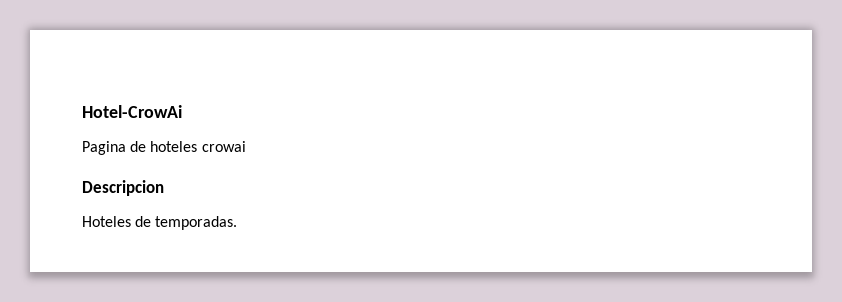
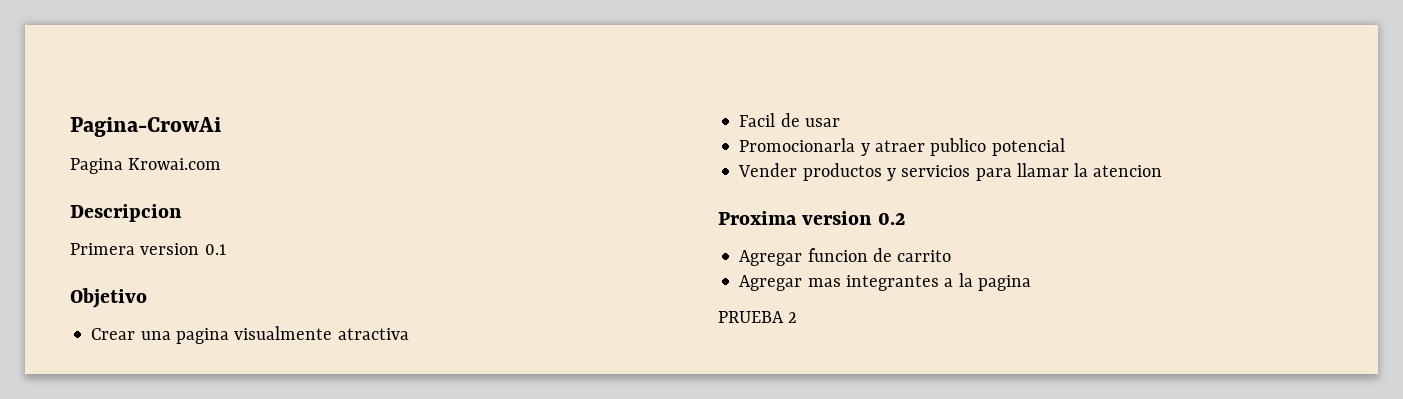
- Hotel-CrowAi
+ Pagina-CrowAi
- Pagina de hoteles crowai
+ Pagina Krowai.com
  Descripcion
- Hoteles de temporadas.
+ Primera version 0.1
+ Objetivo
+ Crear una pagina visualmente atractiva
+ Facil de usar
+ Promocionarla y atraer publico potencial
+ Vender productos y servicios para llamar la atencion
+ Proxima version 0.2
+ Agregar funcion de carrito
+ Agregar mas integrantes a la pagina
+ PRUEBA 2

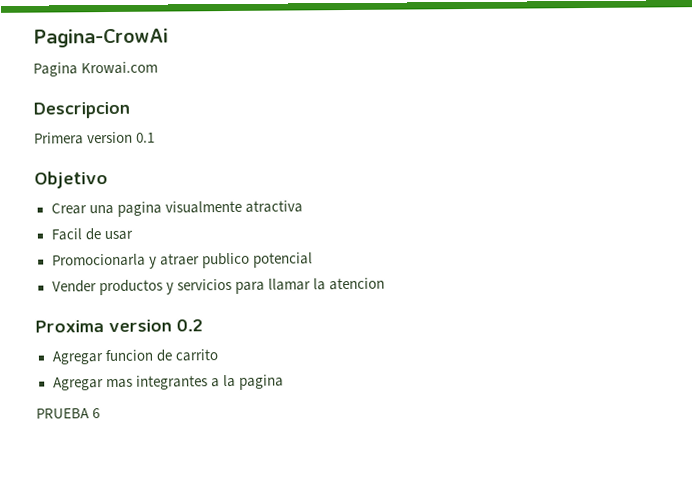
- PRUEBA 2
+ PRUEBA 6

